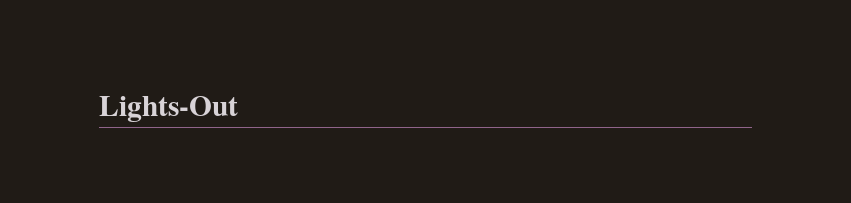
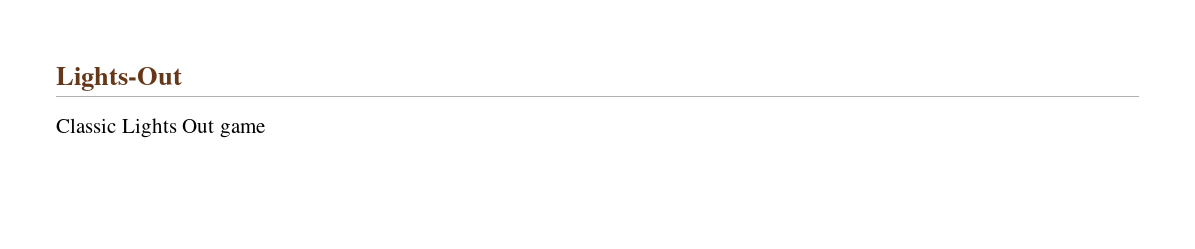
+ Classic Lights Out game

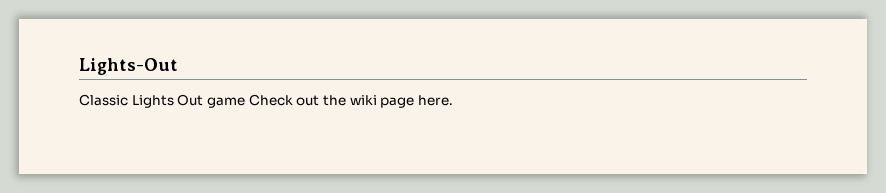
- Classic Lights Out game
+ Classic Lights Out game Check out the wiki page here.

